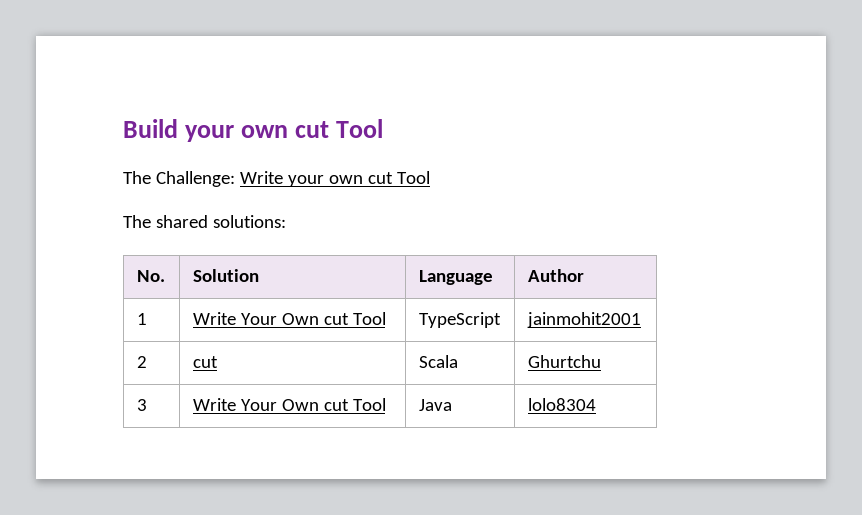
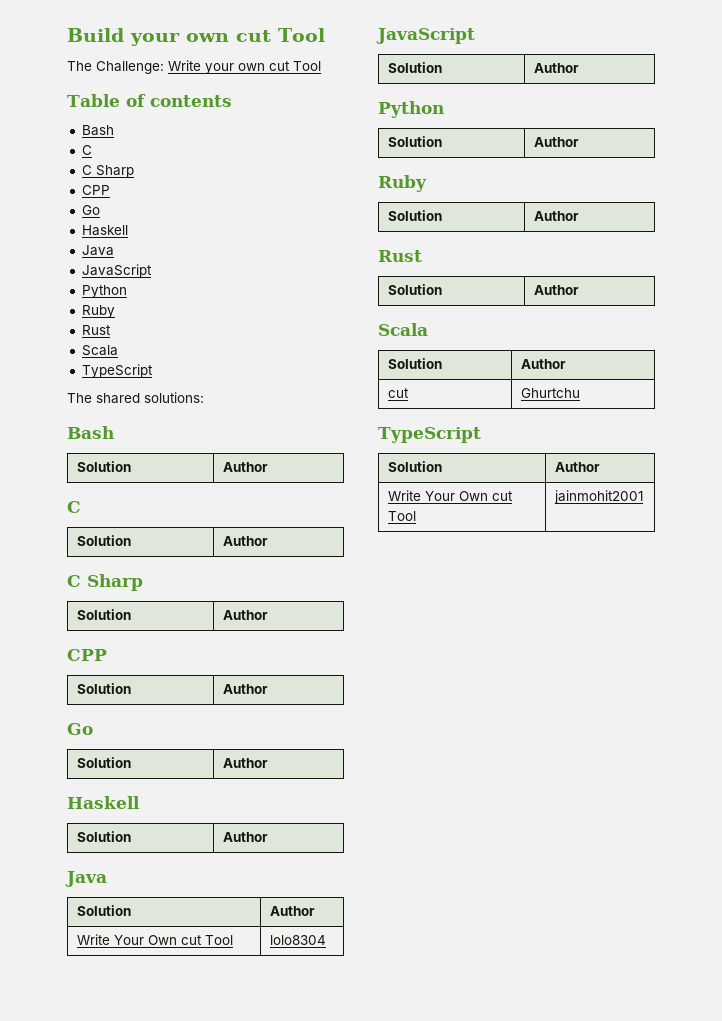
+ Table of contents
+ Bash
+ C
+ C Sharp
+ CPP
+ Go
+ Haskell
+ Java
+ JavaScript
+ Python
+ Ruby
+ Rust
+ Scala
+ TypeScript
  The shared solutions:
- No. | Solution | Language | Author
- 1 | Write Your Own cut Tool | TypeScript | jainmohit2001
- 2 | cut | Scala | Ghurtchu
- 3 | Write Your Own cut Tool | Java | lolo8304
+ Bash
+ Solution | Author
+ C
+ Solution | Author
+ C Sharp
+ Solution | Author
+ CPP
+ Solution | Author
+ Go
+ Solution | Author
+ Haskell
+ Solution | Author
+ Java
+ Solution | Author
+ Write Your Own cut Tool | lolo8304
+ JavaScript
+ Solution | Author
+ Python
+ Solution | Author
+ Ruby
+ Solution | Author
+ Rust
+ Solution | Author
+ Scala
+ Solution | Author
+ cut | Ghurtchu
+ TypeScript
+ Solution | Author
+ Write Your Own cut Tool | jainmohit2001

